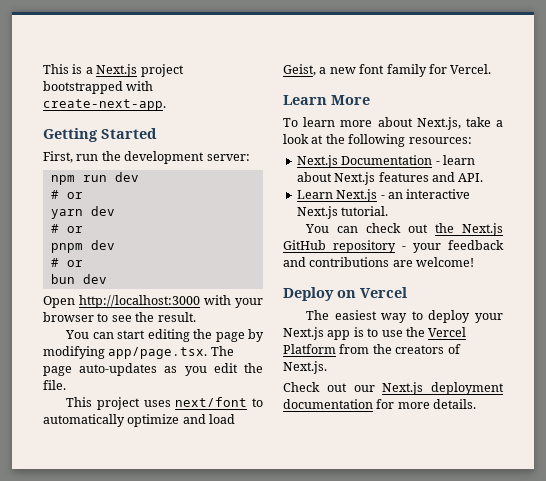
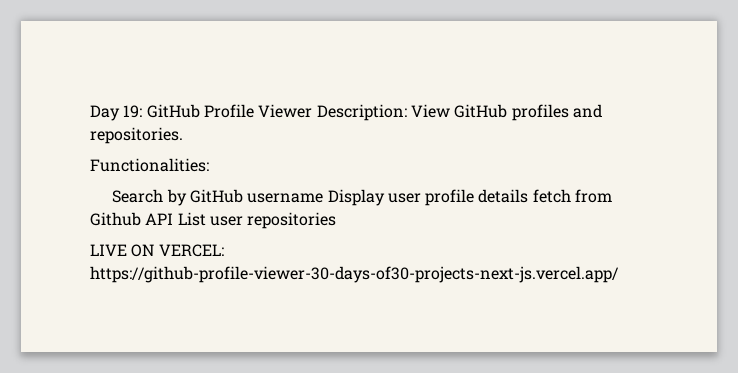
- This is a Next.js project bootstrapped with create-next-app.
- Getting Started
- First, run the development server:
- npm run dev
- # or
- yarn dev
- # or
- pnpm dev
- # or
- bun dev
- Open http://localhost:3000 with your browser to see the result.
- You can start editing the page by modifying app/page.tsx. The page auto-updates as you edit the file.
- This project uses next/font to automatically optimize and load Geist, a new font family for Vercel.
- Learn More
- To learn more about Next.js, take a look at the following resources:
- Next.js Documentation - learn about Next.js features and API.
- Learn Next.js - an interactive Next.js tutorial.
- You can check out the Next.js GitHub repository - your feedback and contributions are welcome!
- Deploy on Vercel
- The easiest way to deploy your Next.js app is to use the Vercel Platform from the creators of Next.js.
- Check out our Next.js deployment documentation for more details.
+ Day 19: GitHub Profile Viewer Description: View GitHub profiles and repositories.
+ Functionalities:
+ Search by GitHub username Display user profile details fetch from Github API List user repositories
+ LIVE ON VERCEL: https://github-profile-viewer-30-days-of30-projects-next-js.vercel.app/

